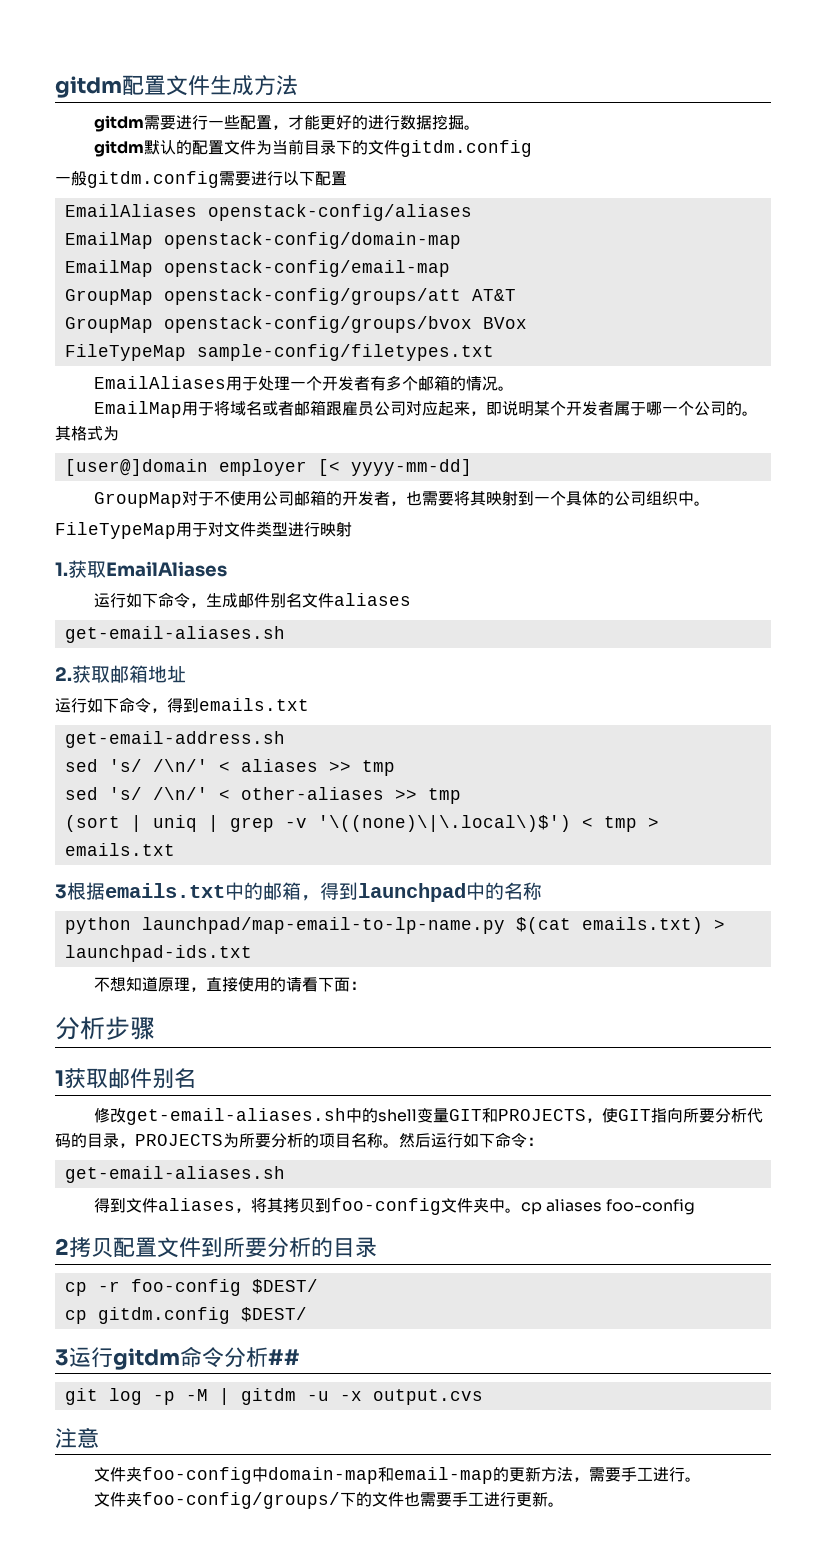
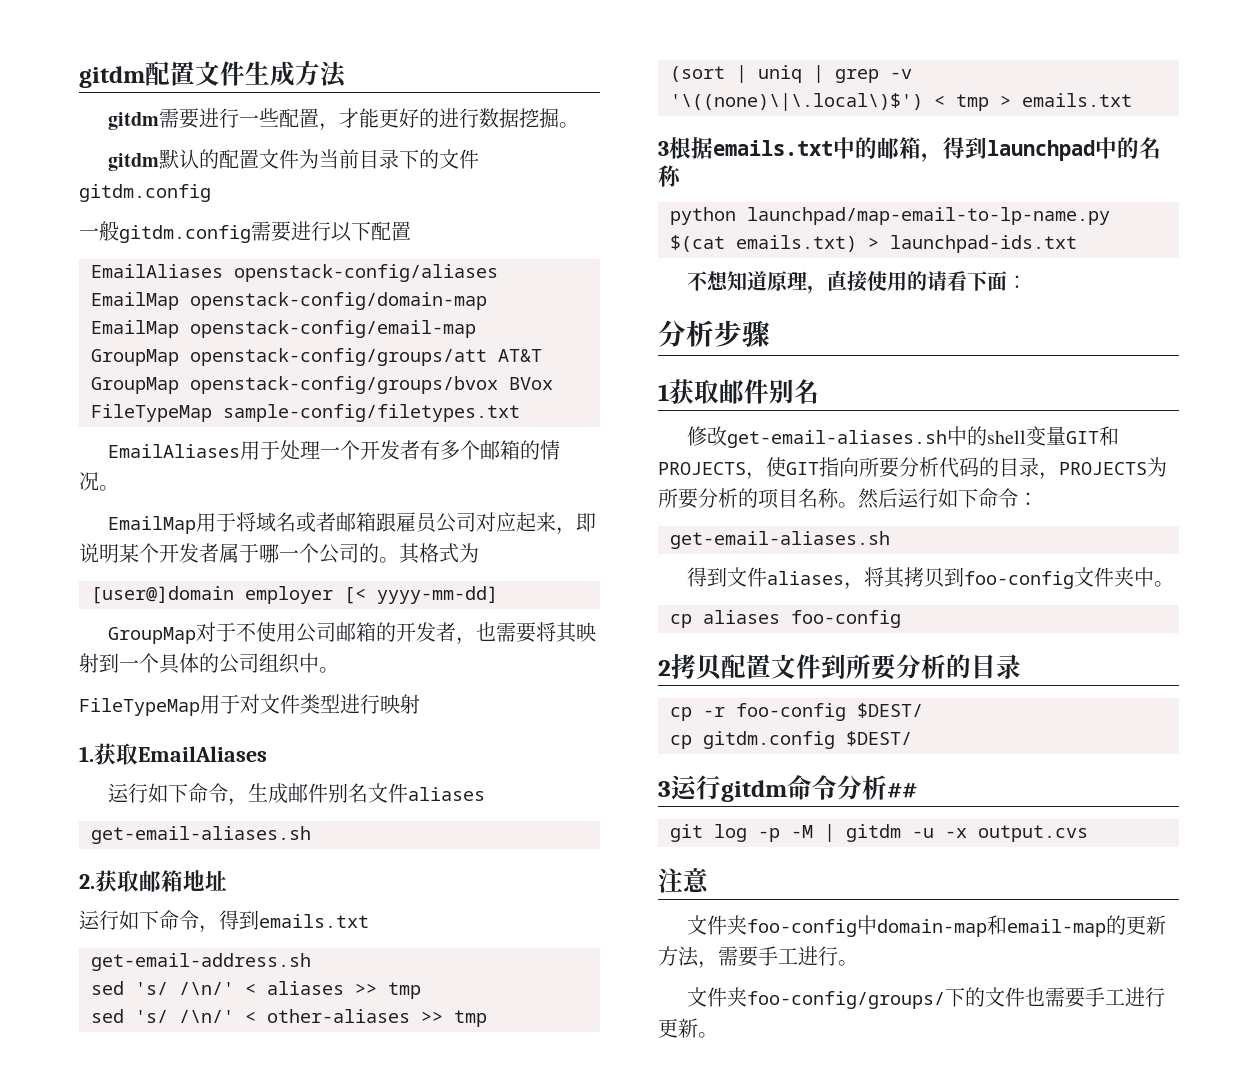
- 得到文件aliases，将其拷贝到foo-config文件夹中。cp aliases foo-config
+ 得到文件aliases，将其拷贝到foo-config文件夹中。
+ cp aliases foo-config

